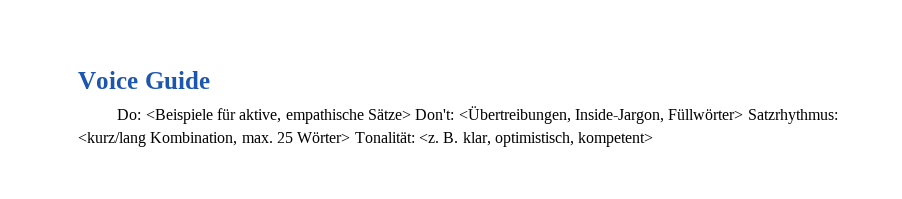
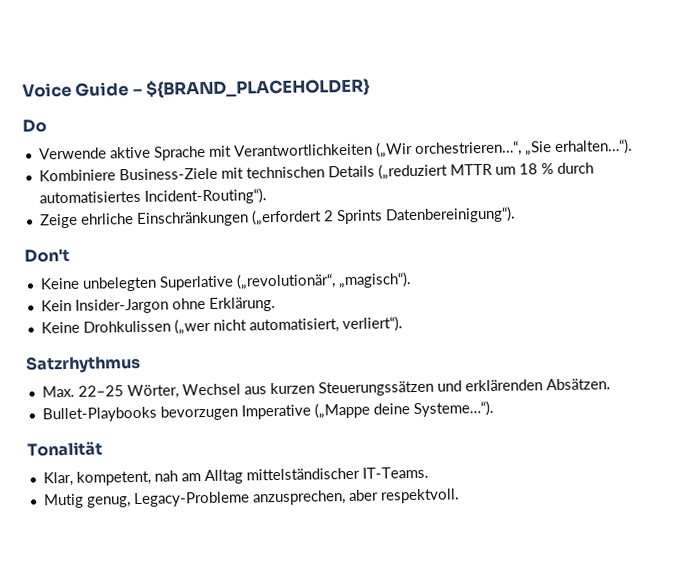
- Voice Guide
- Do: <Beispiele für aktive, empathische Sätze> Don't: <Übertreibungen, Inside-Jargon, Füllwörter> Satzrhythmus: <kurz/lang Kombination, max. 25 Wörter> Tonalität: <z. B. klar, optimistisch, kompetent>
+ Voice Guide – ${BRAND_PLACEHOLDER}
+ Do
+ Verwende aktive Sprache mit Verantwortlichkeiten („Wir orchestrieren…“, „Sie erhalten…“).
+ Kombiniere Business-Ziele mit technischen Details („reduziert MTTR um 18 % durch automatisiertes Incident-Routing“).
+ Zeige ehrliche Einschränkungen („erfordert 2 Sprints Datenbereinigung“).
+ Don't
+ Keine unbelegten Superlative („revolutionär“, „magisch“).
+ Kein Insider-Jargon ohne Erklärung.
+ Keine Drohkulissen („wer nicht automatisiert, verliert“).
+ Satzrhythmus
+ Max. 22–25 Wörter, Wechsel aus kurzen Steuerungssätzen und erklärenden Absätzen.
+ Bullet-Playbooks bevorzugen Imperative („Mappe deine Systeme…“).
+ Tonalität
+ Klar, kompetent, nah am Alltag mittelständischer IT-Teams.
+ Mutig genug, Legacy-Probleme anzusprechen, aber respektvoll.

